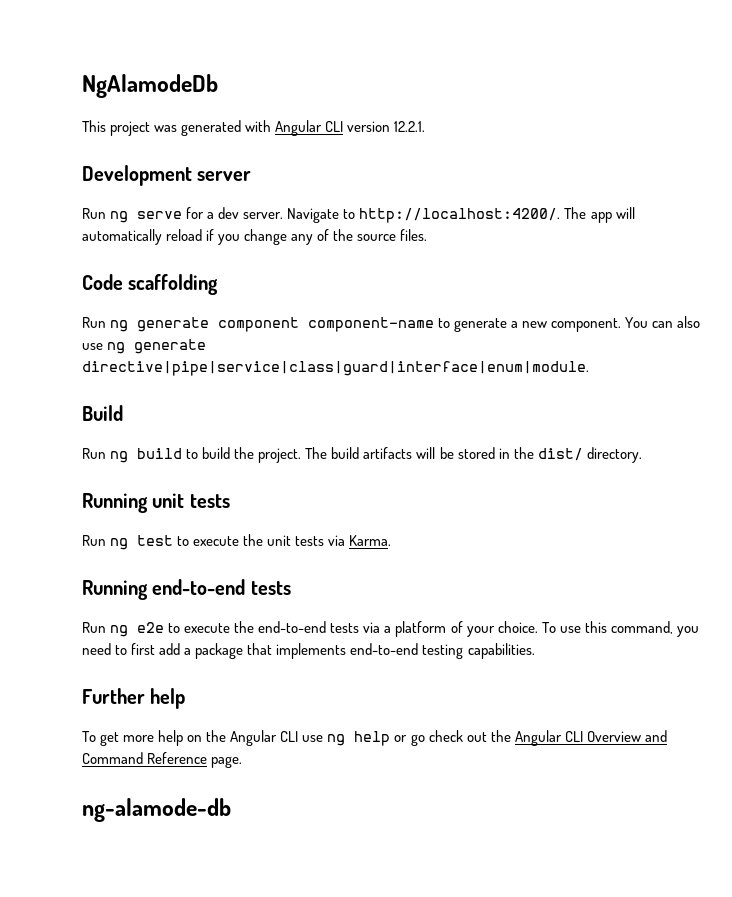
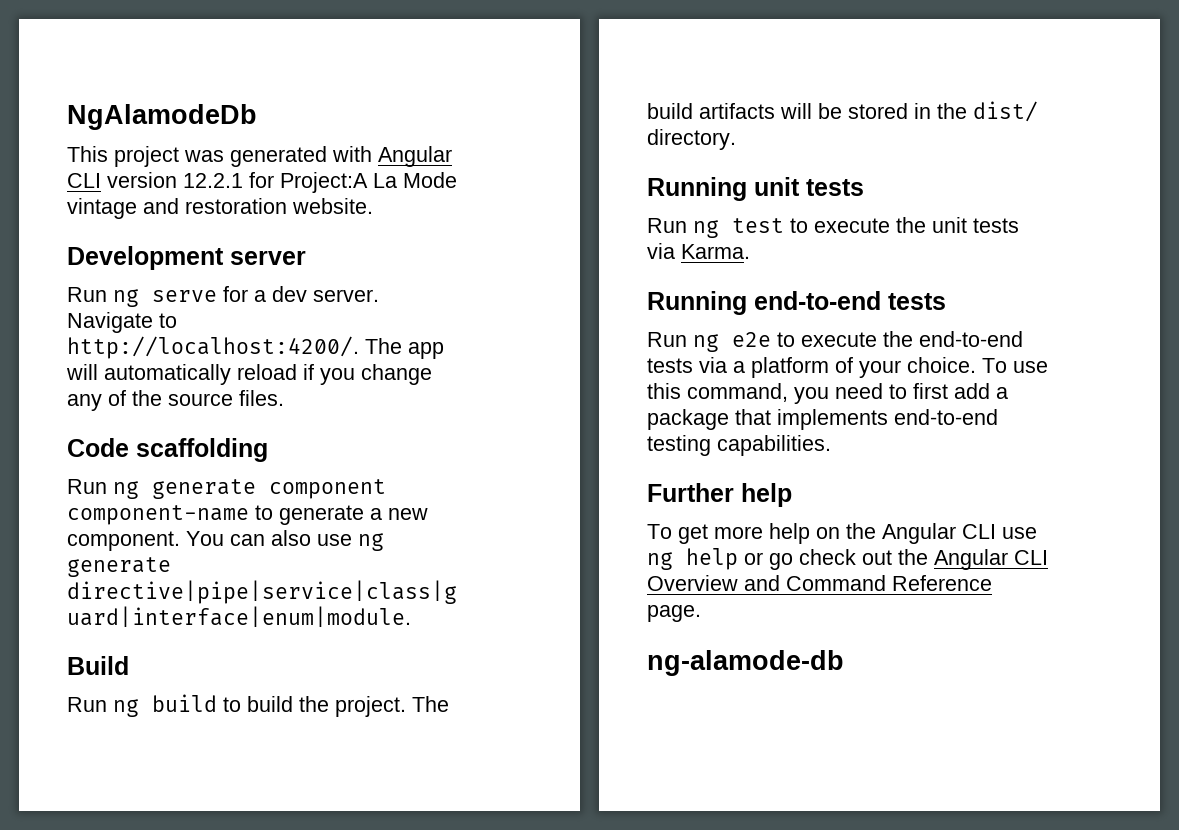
- This project was generated with Angular CLI version 12.2.1.
+ This project was generated with Angular CLI version 12.2.1 for Project:A La Mode vintage and restoration website.

